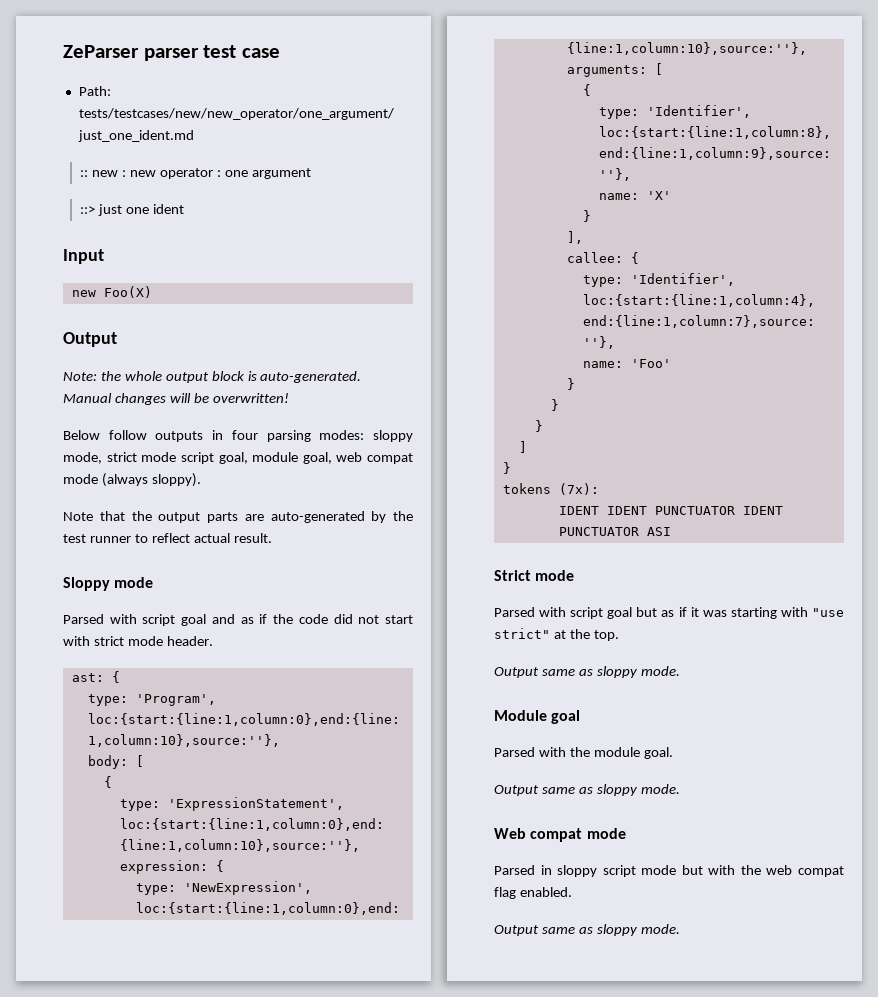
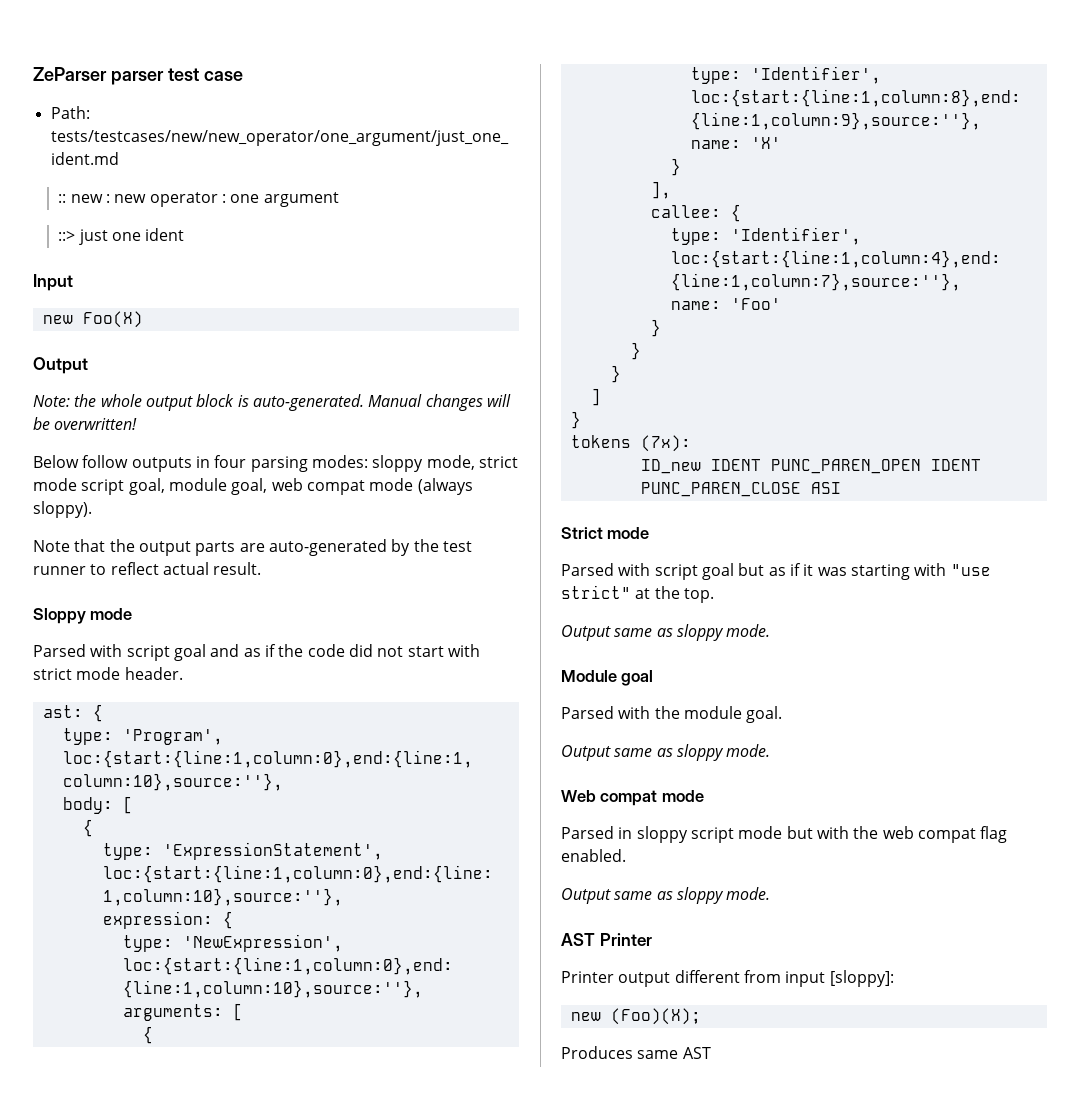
- IDENT IDENT PUNCTUATOR IDENT PUNCTUATOR ASI
+ ID_new IDENT PUNC_PAREN_OPEN IDENT PUNC_PAREN_CLOSE ASI
+ AST Printer
+ Printer output different from input [sloppy]:
+ new (Foo)(X);
+ Produces same AST

